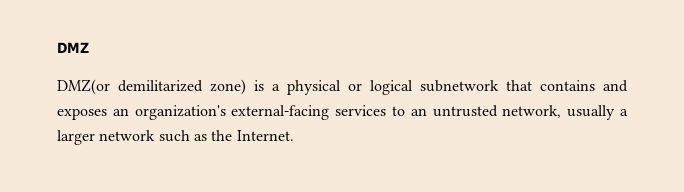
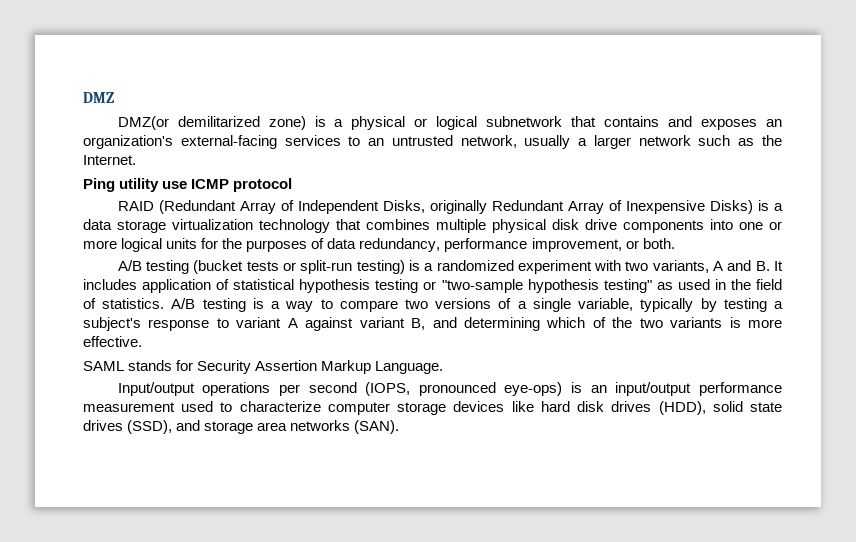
+ Ping utility use ICMP protocol
+ RAID (Redundant Array of Independent Disks, originally Redundant Array of Inexpensive Disks) is a data storage virtualization technology that combines multiple physical disk drive components into one or more logical units for the purposes of data redundancy, performance improvement, or both.
+ A/B testing (bucket tests or split-run testing) is a randomized experiment with two variants, A and B. It includes application of statistical hypothesis testing or "two-sample hypothesis testing" as used in the field of statistics. A/B testing is a way to compare two versions of a single variable, typically by testing a subject's response to variant A against variant B, and determining which of the two variants is more effective.
+ SAML stands for Security Assertion Markup Language.
+ Input/output operations per second (IOPS, pronounced eye-ops) is an input/output performance measurement used to characterize computer storage devices like hard disk drives (HDD), solid state drives (SSD), and storage area networks (SAN).

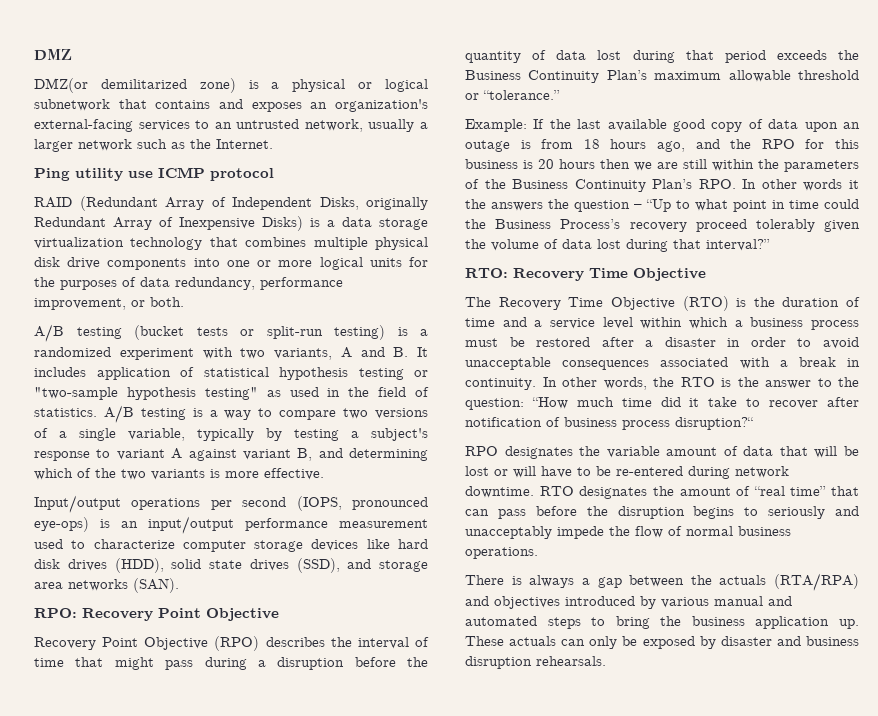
- SAML stands for Security Assertion Markup Language.
+ RPO: Recovery Point Objective
+ Recovery Point Objective (RPO) describes the interval of time that might pass during a disruption before the quantity of data lost during that period exceeds the Business Continuity Plan’s maximum allowable threshold or “tolerance.”
+ Example: If the last available good copy of data upon an outage is from 18 hours ago, and the RPO for this business is 20 hours then we are still within the parameters of the Business Continuity Plan’s RPO. In other words it the answers the question – “Up to what point in time could the Business Process’s recovery proceed tolerably given the volume of data lost during that interval?”
+ RTO: Recovery Time Objective
+ The Recovery Time Objective (RTO) is the duration of time and a service level within which a business process must be restored after a disaster in order to avoid unacceptable consequences associated with a break in continuity. In other words, the RTO is the answer to the question: “How much time did it take to recover after notification of business process disruption?“
+ RPO designates the variable amount of data that will be lost or will have to be re-entered during network downtime. RTO designates the amount of “real time” that can pass before the disruption begins to seriously and unacceptably impede the flow of normal business operations.
+ There is always a gap between the actuals (RTA/RPA) and objectives introduced by various manual and automated steps to bring the business application up. These actuals can only be exposed by disaster and business disruption rehearsals.

